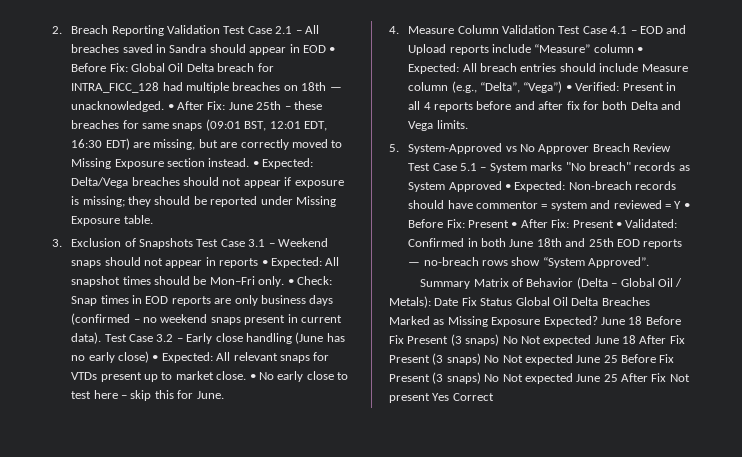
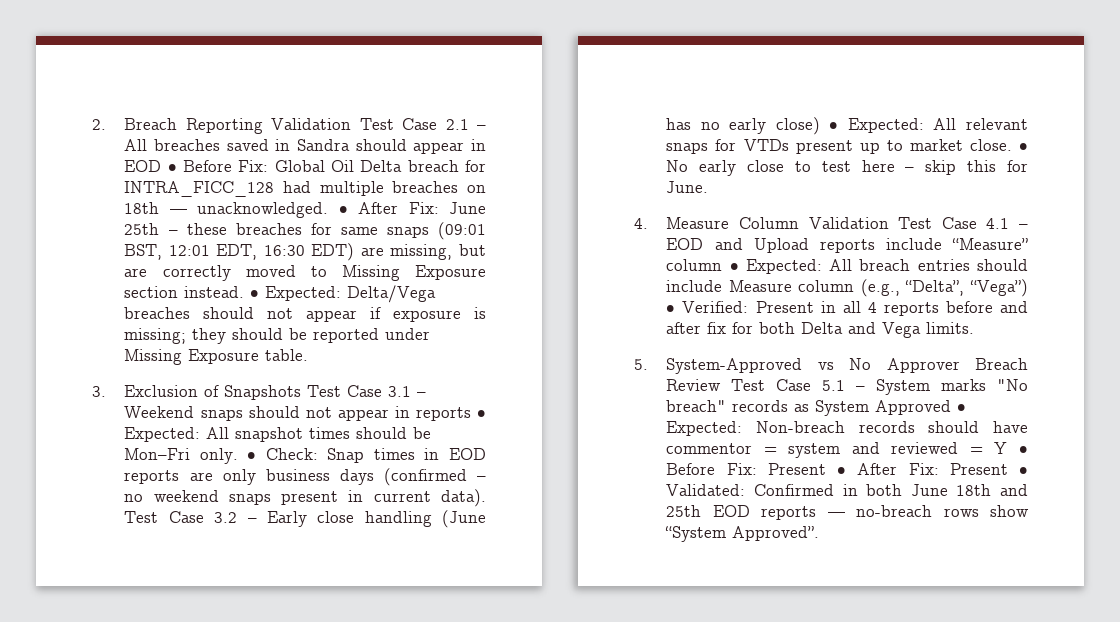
- Summary Matrix of Behavior (Delta – Global Oil / Metals): Date Fix Status Global Oil Delta Breaches Marked as Missing Exposure Expected? June 18 Before Fix Present (3 snaps) No Not expected June 18 After Fix Present (3 snaps) No Not expected June 25 Before Fix Present (3 snaps) No Not expected June 25 After Fix Not present Yes Correct

